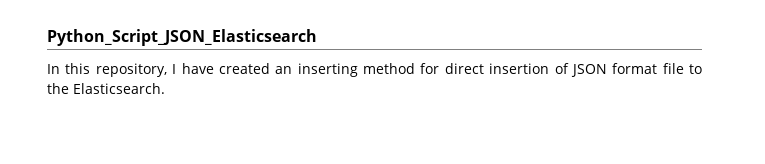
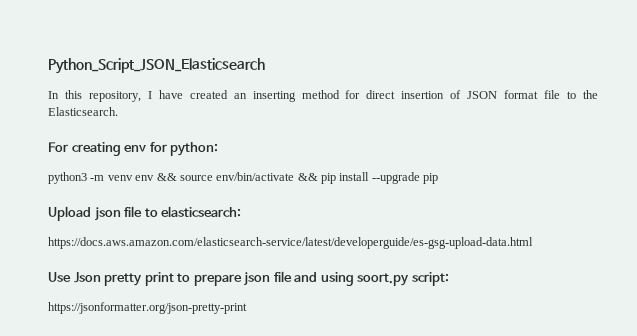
+ For creating env for python:
+ python3 -m venv env && source env/bin/activate && pip install --upgrade pip
+ Upload json file to elasticsearch:
+ https://docs.aws.amazon.com/elasticsearch-service/latest/developerguide/es-gsg-upload-data.html
+ Use Json pretty print to prepare json file and using soort.py script:
+ https://jsonformatter.org/json-pretty-print

